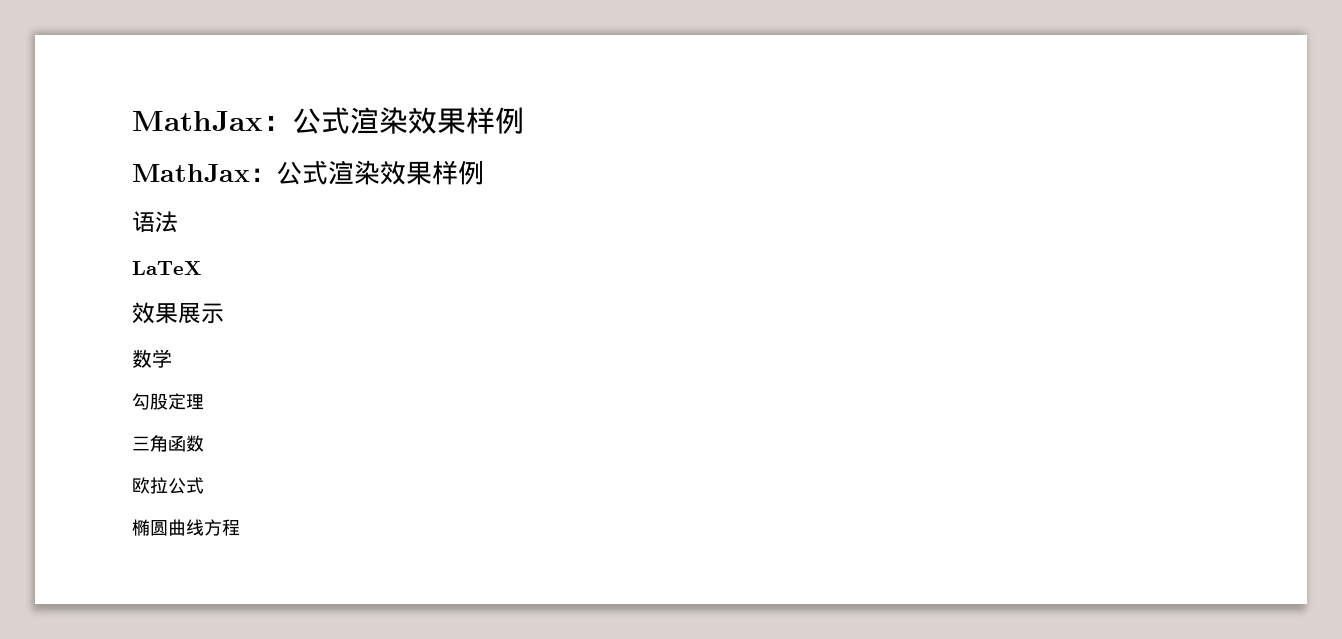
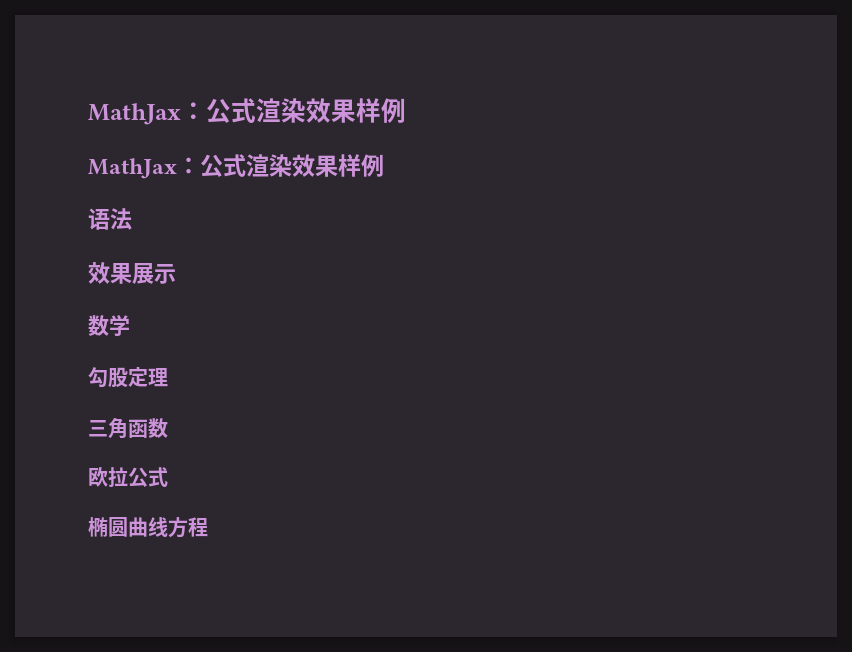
- LaTeX

